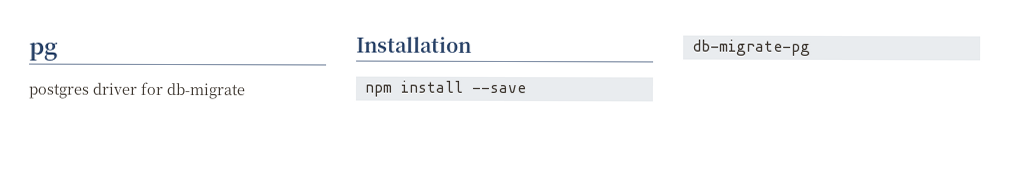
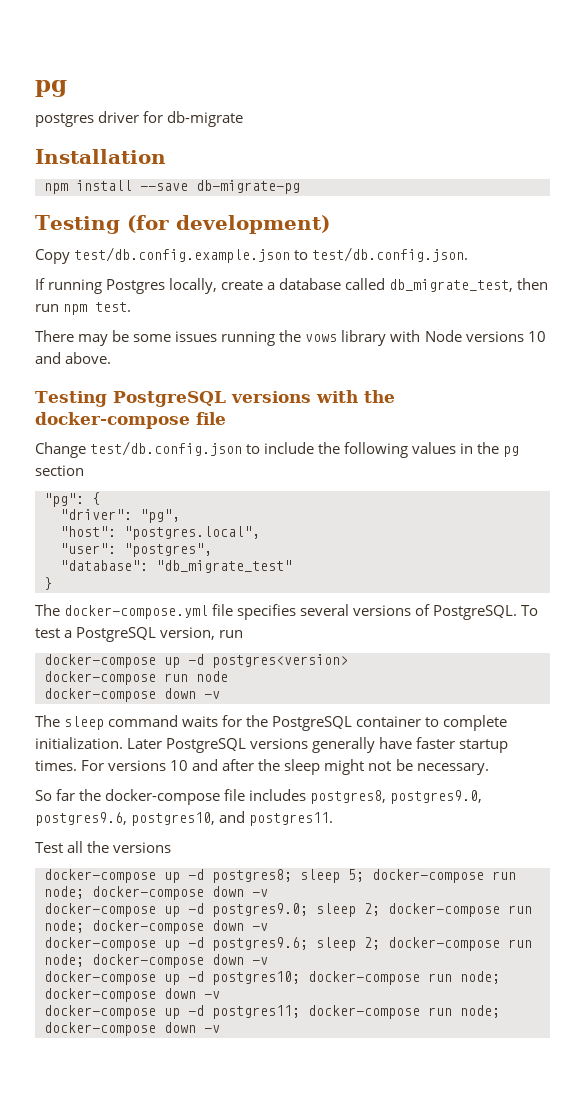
+ Testing (for development)
+ Copy test/db.config.example.json to test/db.config.json.
+ If running Postgres locally, create a database called db_migrate_test, then run npm test.
+ There may be some issues running the vows library with Node versions 10 and above.
+ Testing PostgreSQL versions with the docker-compose file
+ Change test/db.config.json to include the following values in the pg section
+ "pg": {
+ "driver": "pg",
+ "host": "postgres.local",
+ "user": "postgres",
+ "database": "db_migrate_test"
+ }
+ The docker-compose.yml file specifies several versions of PostgreSQL. To test a PostgreSQL version, run
+ docker-compose up -d postgres<version>
+ docker-compose run node
+ docker-compose down -v
+ The sleep command waits for the PostgreSQL container to complete initialization. Later PostgreSQL versions generally have faster startup times. For versions 10 and after the sleep might not be necessary.
+ So far the docker-compose file includes postgres8, postgres9.0, postgres9.6, postgres10, and postgres11.
+ Test all the versions
+ docker-compose up -d postgres8; sleep 5; docker-compose run node; docker-compose down -v
+ docker-compose up -d postgres9.0; sleep 2; docker-compose run node; docker-compose down -v
+ docker-compose up -d postgres9.6; sleep 2; docker-compose run node; docker-compose down -v
+ docker-compose up -d postgres10; docker-compose run node; docker-compose down -v
+ docker-compose up -d postgres11; docker-compose run node; docker-compose down -v

